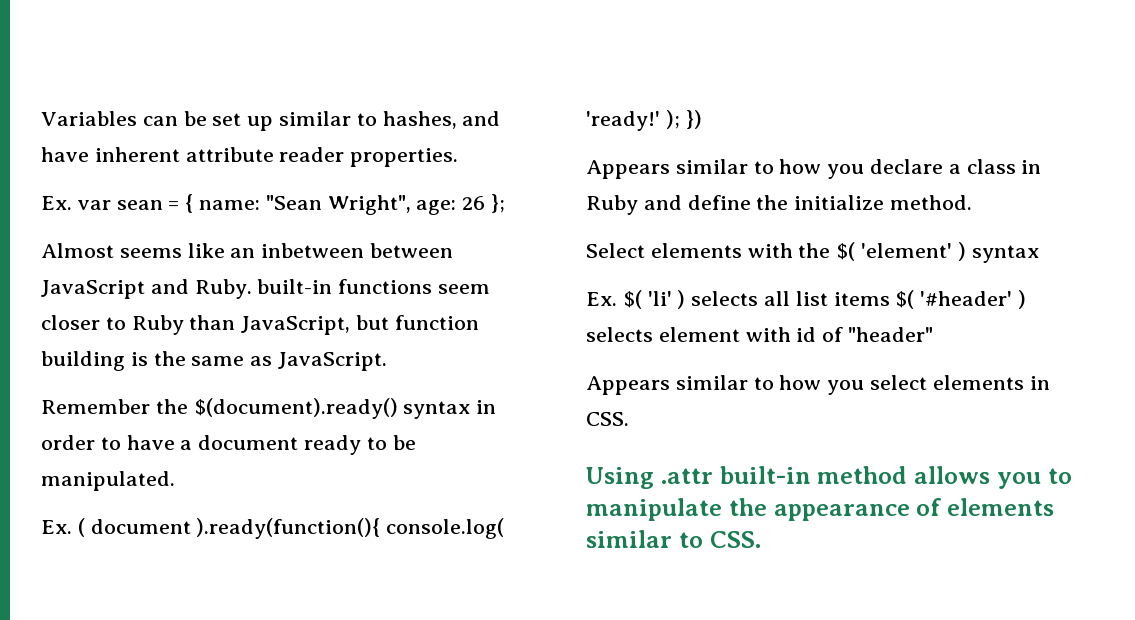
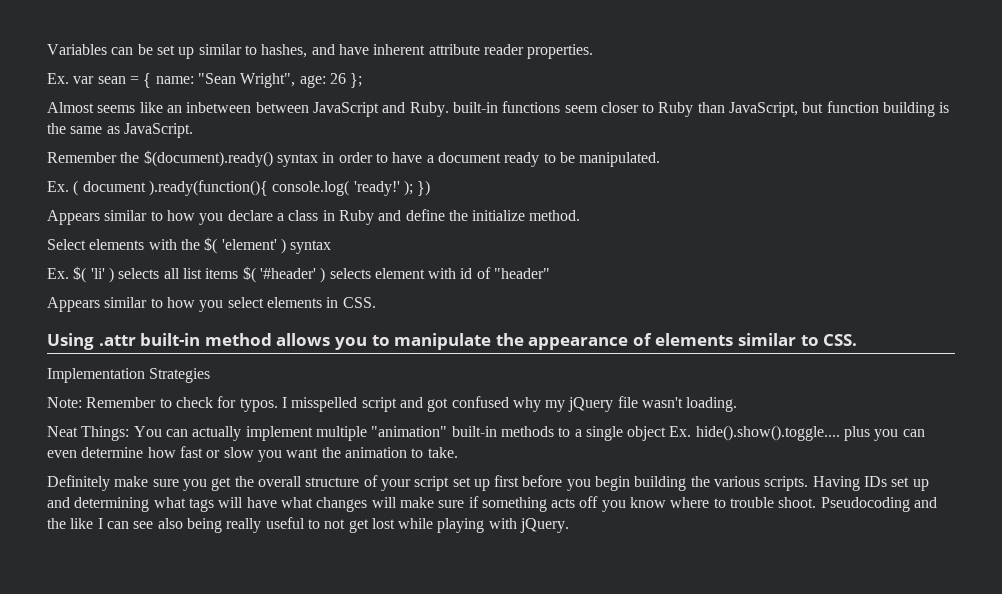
+ Implementation Strategies
+ Note: Remember to check for typos. I misspelled script and got confused why my jQuery file wasn't loading.
+ Neat Things: You can actually implement multiple "animation" built-in methods to a single object Ex. hide().show().toggle.... plus you can even determine how fast or slow you want the animation to take.
+ Definitely make sure you get the overall structure of your script set up first before you begin building the various scripts. Having IDs set up and determining what tags will have what changes will make sure if something acts off you know where to trouble shoot. Pseudocoding and the like I can see also being really useful to not get lost while playing with jQuery.

